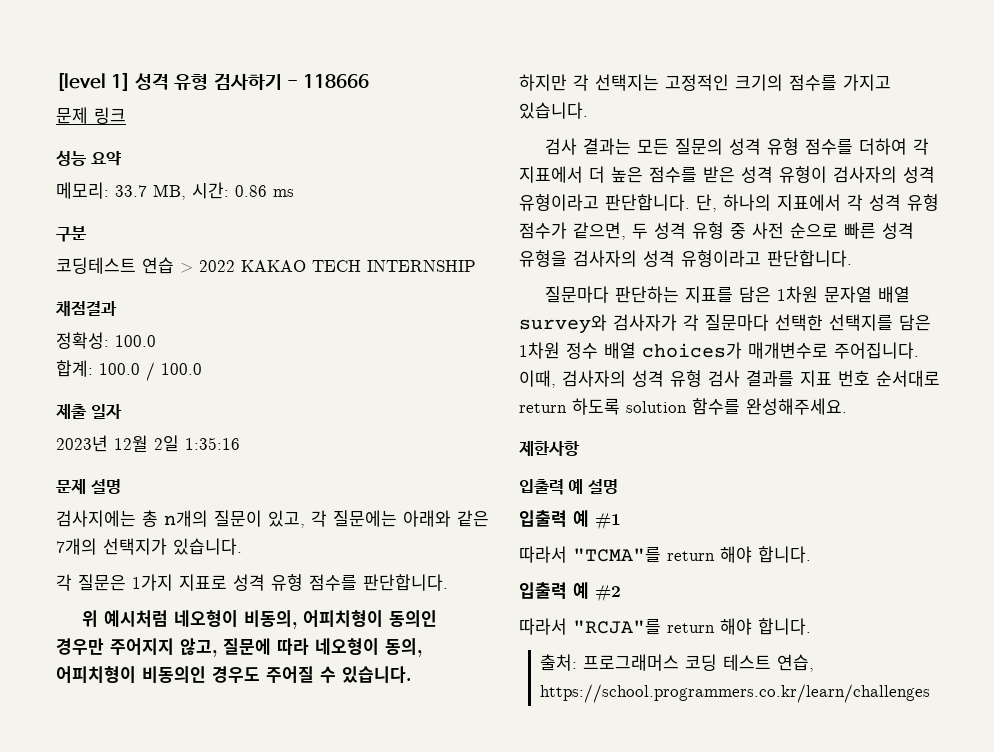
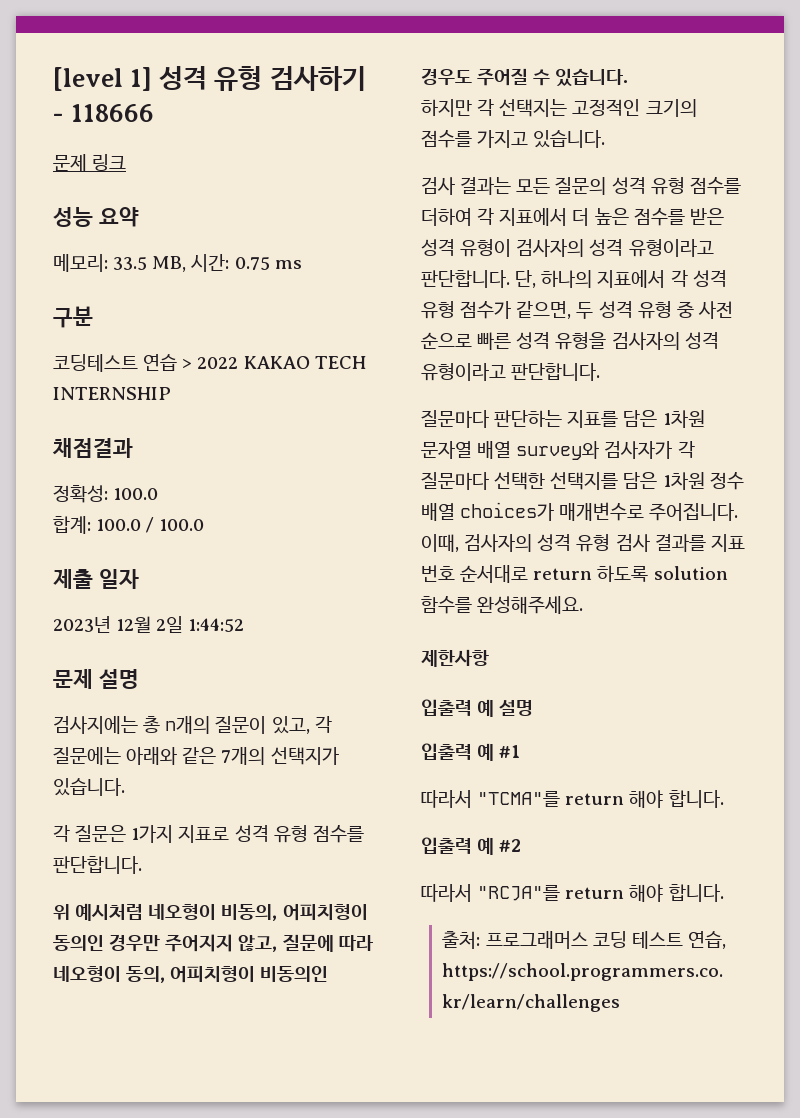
- 메모리: 33.7 MB, 시간: 0.86 ms
+ 메모리: 33.5 MB, 시간: 0.75 ms
- 2023년 12월 2일 1:35:16
+ 2023년 12월 2일 1:44:52

